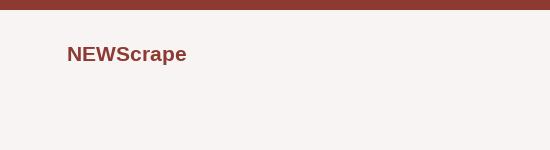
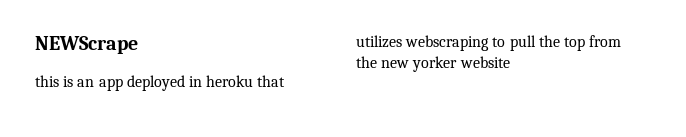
+ this is an app deployed in heroku that utilizes webscraping to pull the top from the new yorker website

